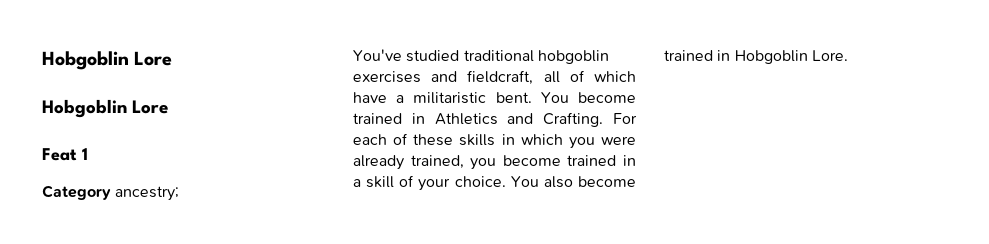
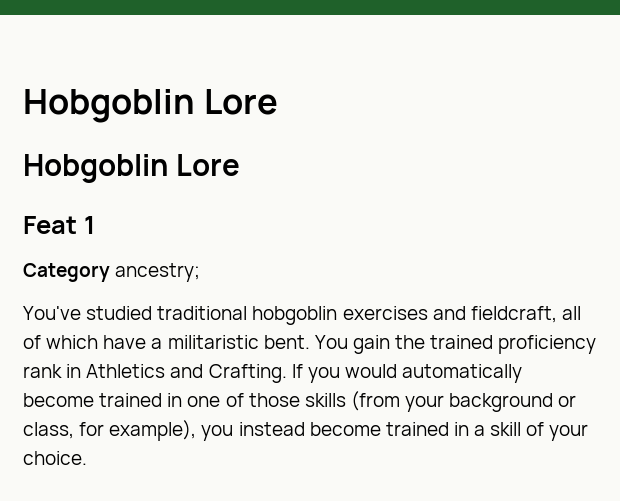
- You become trained in Athletics and Crafting. For each of these skills in which you were already trained, you become trained in a skill of your choice. You also become trained in Hobgoblin Lore.
+ You gain the trained proficiency rank in Athletics and Crafting. If you would automatically become trained in one of those skills (from your background or class, for example), you instead become trained in a skill of your choice.

